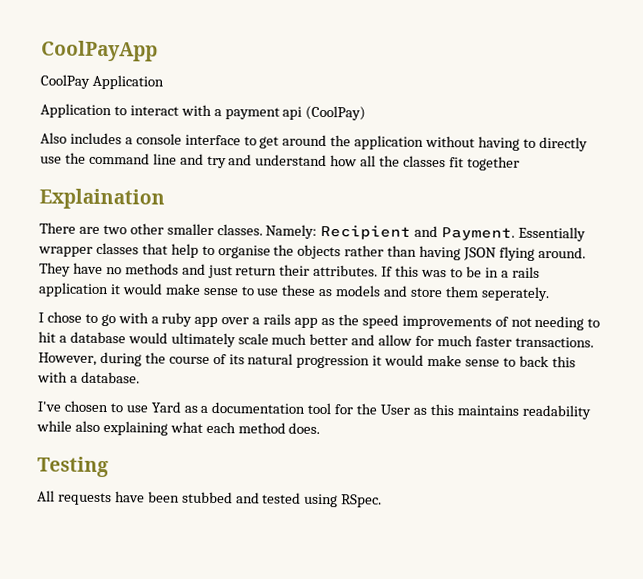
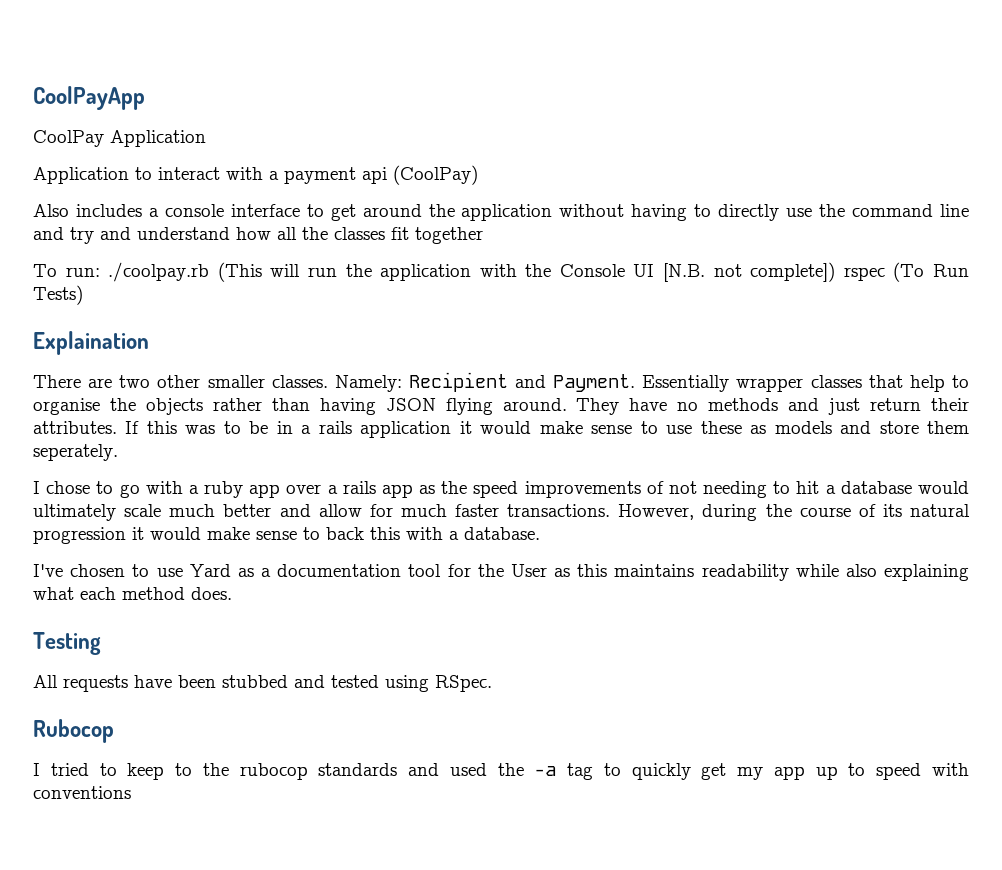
+ To run: ./coolpay.rb (This will run the application with the Console UI [N.B. not complete]) rspec (To Run Tests)
+ Rubocop
+ I tried to keep to the rubocop standards and used the -a tag to quickly get my app up to speed with conventions

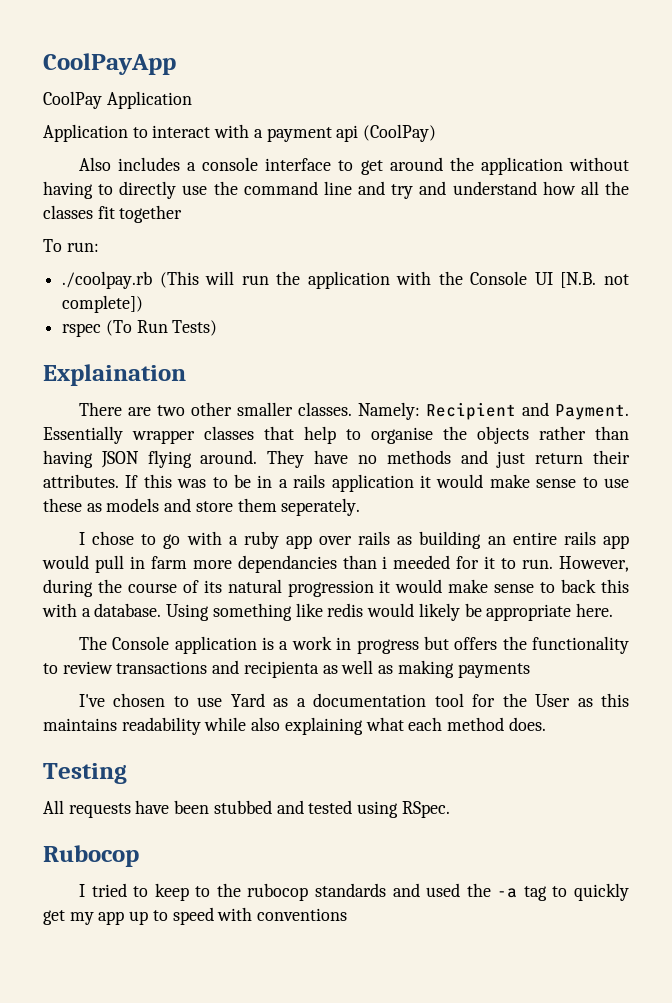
- To run: ./coolpay.rb (This will run the application with the Console UI [N.B. not complete]) rspec (To Run Tests)
+ To run:
+ ./coolpay.rb (This will run the application with the Console UI [N.B. not complete])
+ rspec (To Run Tests)
- I chose to go with a ruby app over a rails app as the speed improvements of not needing to hit a database would ultimately scale much better and allow for much faster transactions.
+ I chose to go with a ruby app over rails as building an entire rails app would pull in farm more dependancies than i meeded for it to run.
+ Using something like redis would likely be appropriate here.
+ The Console application is a work in progress but offers the functionality to review transactions and recipienta as well as making payments

